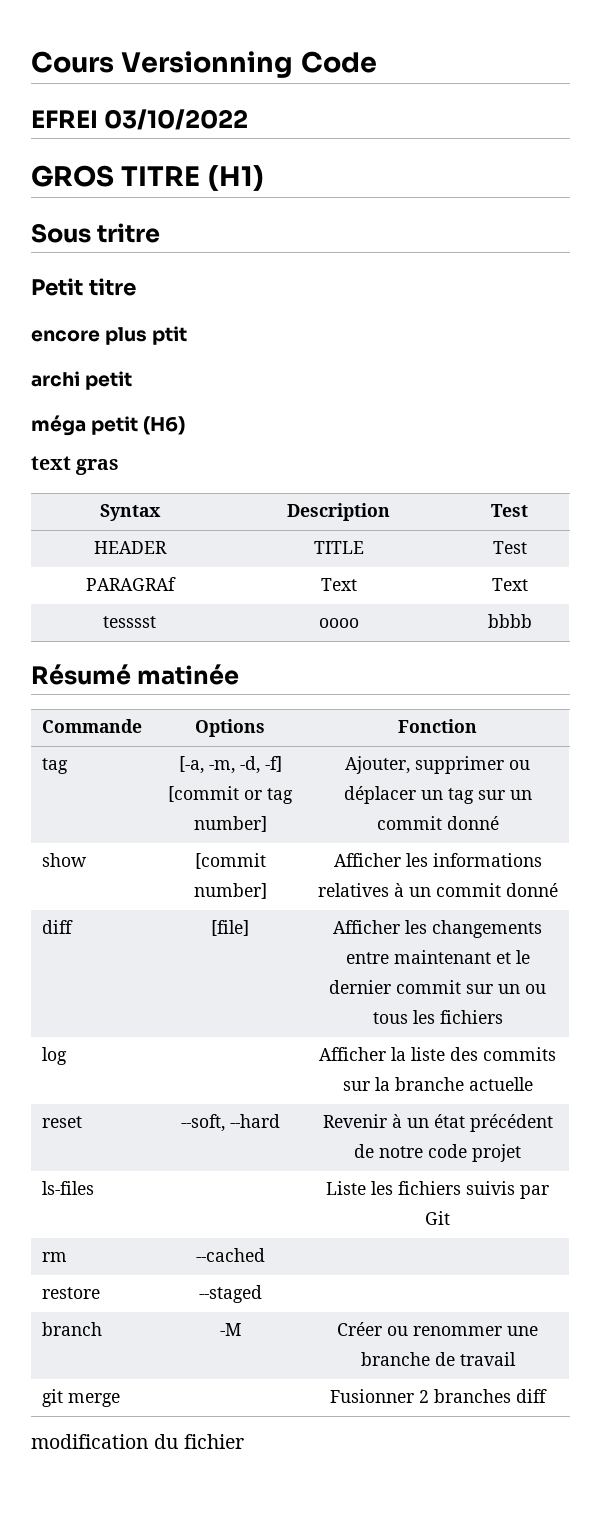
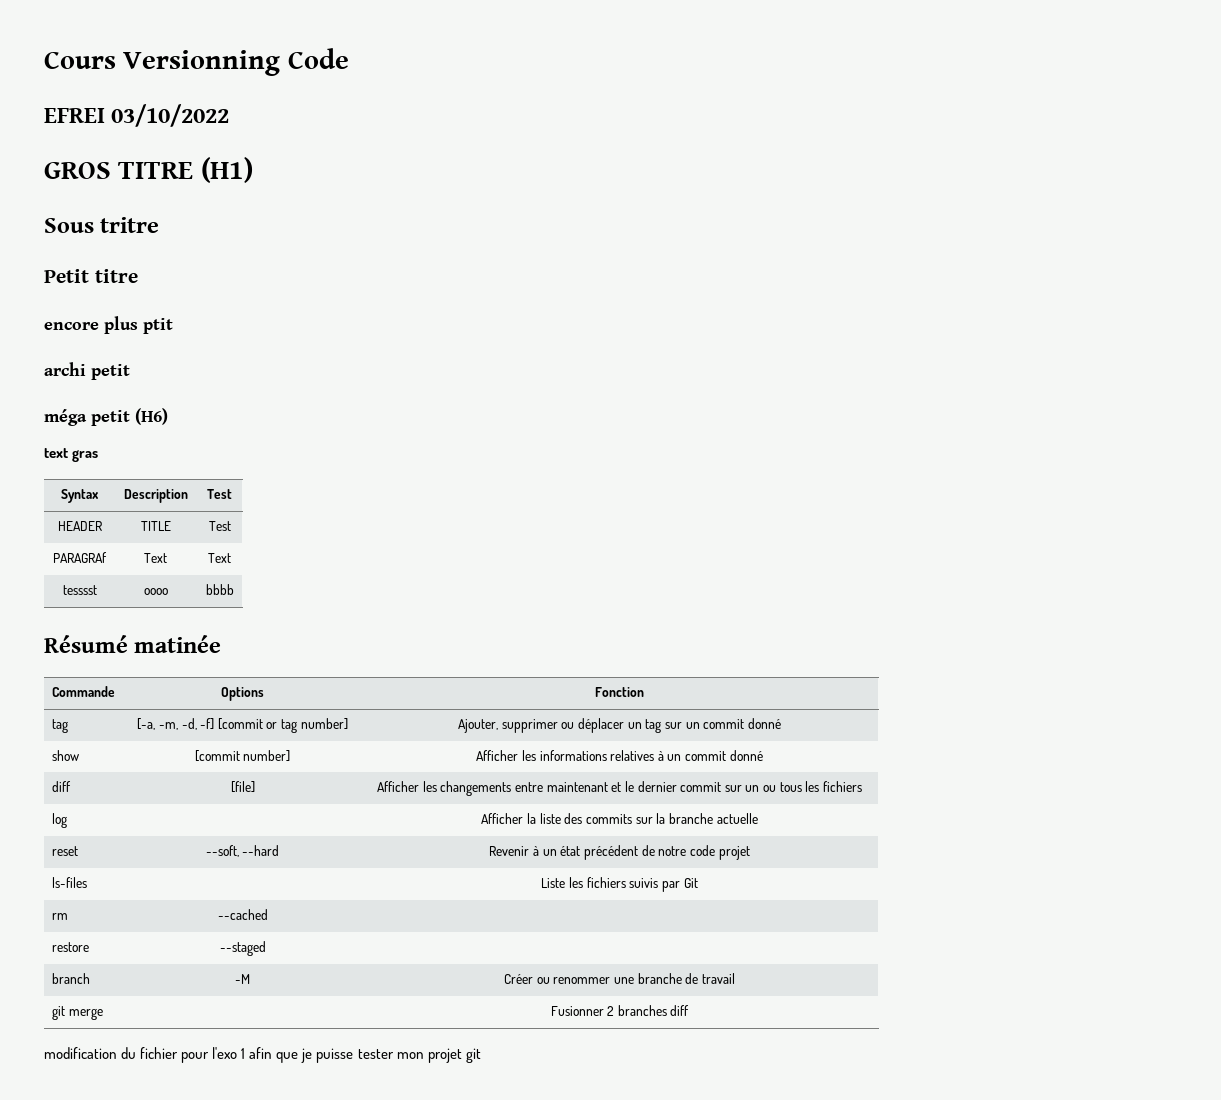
- modification du fichier
+ modification du fichier pour l'exo 1 afin que je puisse tester mon projet git

